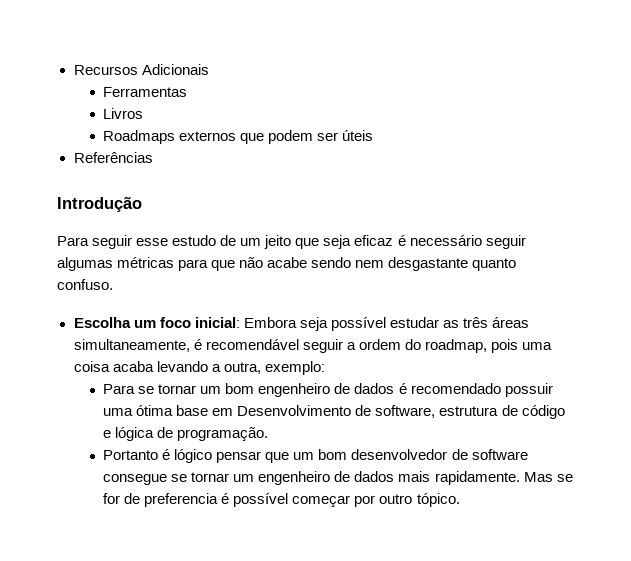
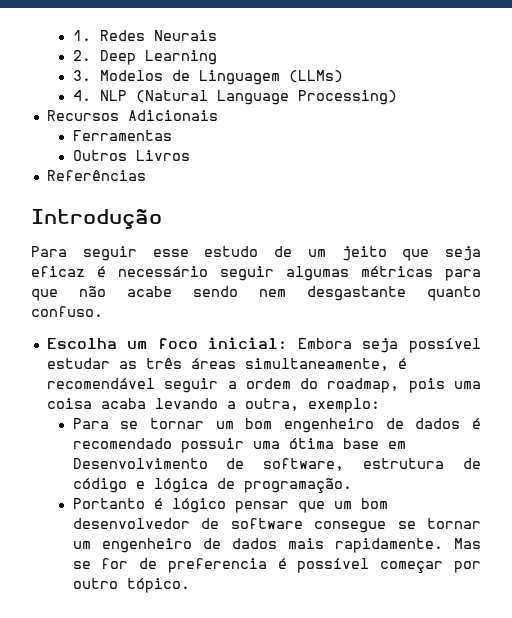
+ 1. Redes Neurais
+ 2. Deep Learning
+ 3. Modelos de Linguagem (LLMs)
+ 4. NLP (Natural Language Processing)
- Livros
+ Outros Livros
- Roadmaps externos que podem ser úteis

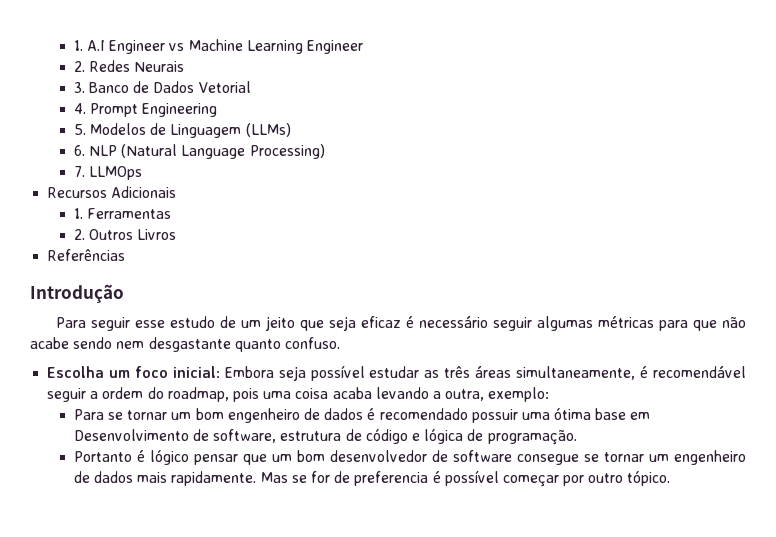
- 1. Redes Neurais
- 2. Deep Learning
- 3. Modelos de Linguagem (LLMs)
+ 1. A.I Engineer vs Machine Learning Engineer
+ 2. Redes Neurais
+ 3. Banco de Dados Vetorial
+ 4. Prompt Engineering
+ 5. Modelos de Linguagem (LLMs)
- 4. NLP (Natural Language Processing)
+ 6. NLP (Natural Language Processing)
+ 7. LLMOps
- Ferramentas
+ 1. Ferramentas
- Outros Livros
+ 2. Outros Livros

